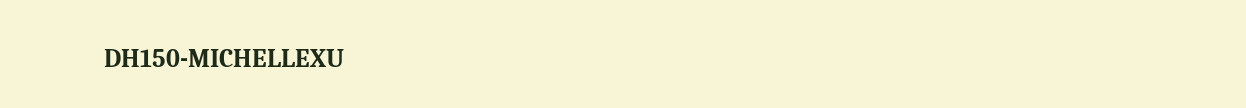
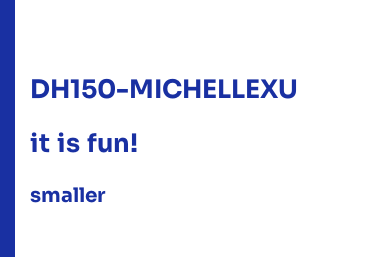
+ it is fun!
+ smaller

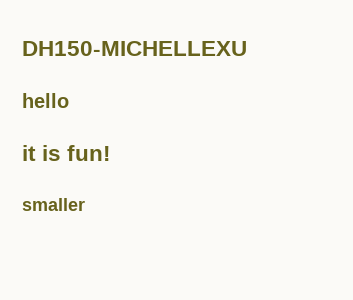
+ hello

